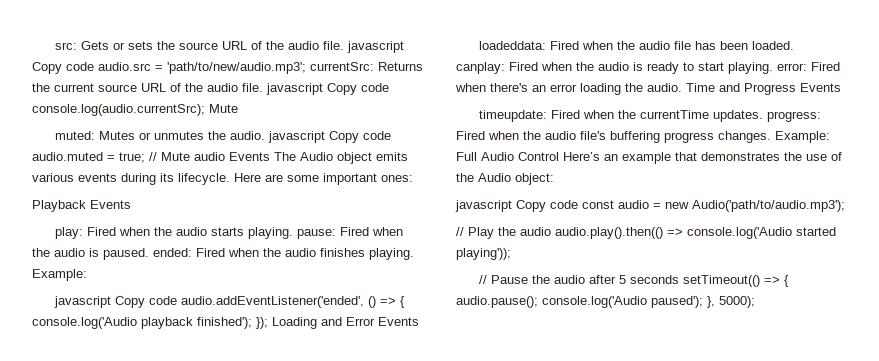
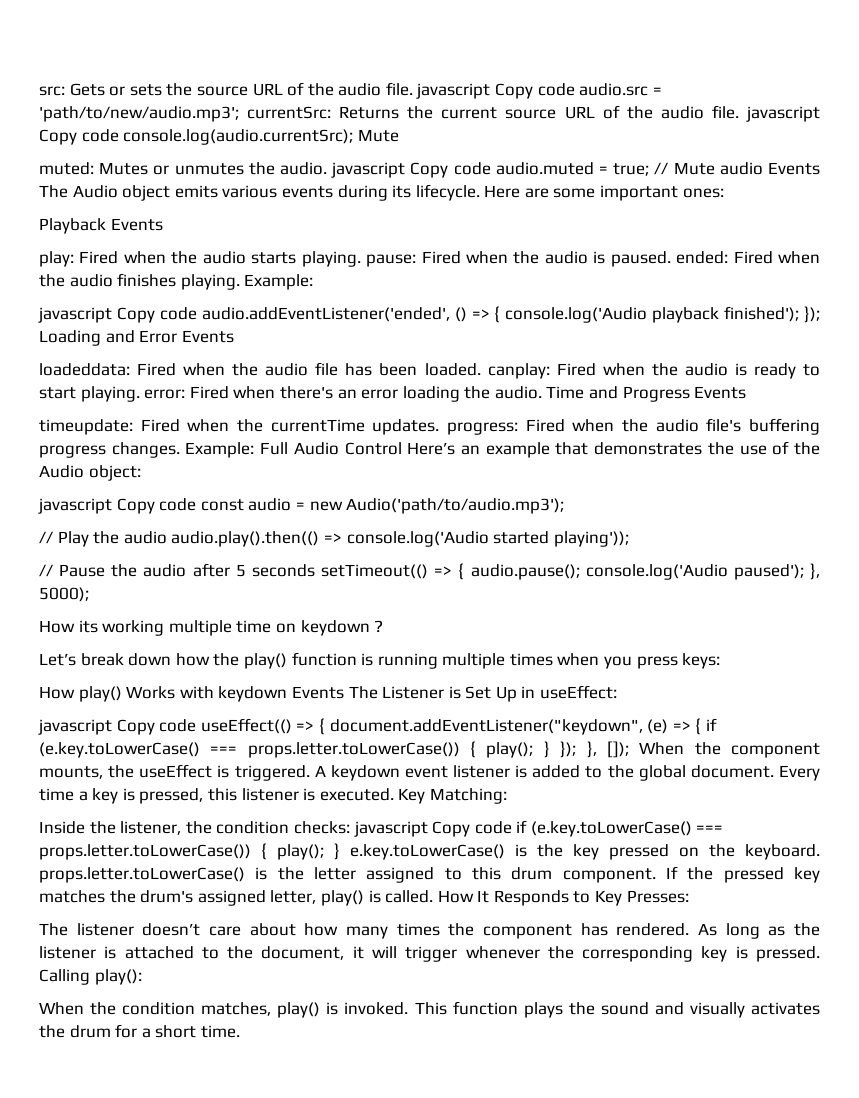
+ How its working multiple time on keydown ?
+ Let’s break down how the play() function is running multiple times when you press keys:
+ How play() Works with keydown Events The Listener is Set Up in useEffect:
+ javascript Copy code useEffect(() => { document.addEventListener("keydown", (e) => { if (e.key.toLowerCase() === props.letter.toLowerCase()) { play(); } }); }, []); When the component mounts, the useEffect is triggered. A keydown event listener is added to the global document. Every time a key is pressed, this listener is executed. Key Matching:
+ Inside the listener, the condition checks: javascript Copy code if (e.key.toLowerCase() === props.letter.toLowerCase()) { play(); } e.key.toLowerCase() is the key pressed on the keyboard. props.letter.toLowerCase() is the letter assigned to this drum component. If the pressed key matches the drum's assigned letter, play() is called. How It Responds to Key Presses:
+ The listener doesn’t care about how many times the component has rendered. As long as the listener is attached to the document, it will trigger whenever the corresponding key is pressed. Calling play():
+ When the condition matches, play() is invoked. This function plays the sound and visually activates the drum for a short time.

